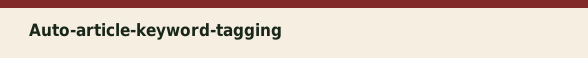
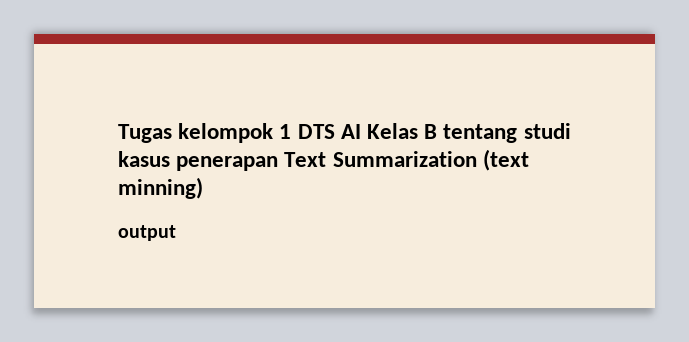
- Auto-article-keyword-tagging
+ Tugas kelompok 1 DTS AI Kelas B tentang studi kasus penerapan Text Summarization (text minning)
+ output

